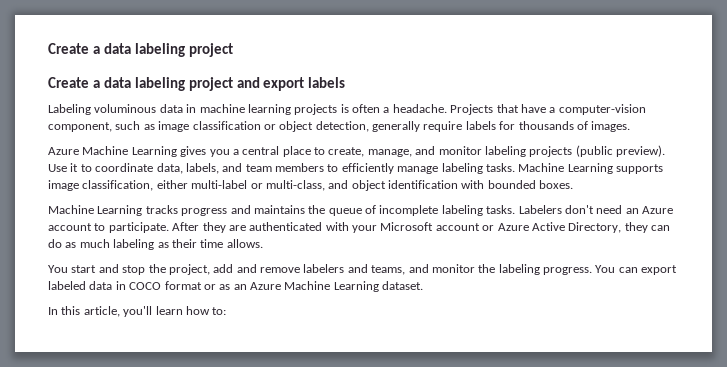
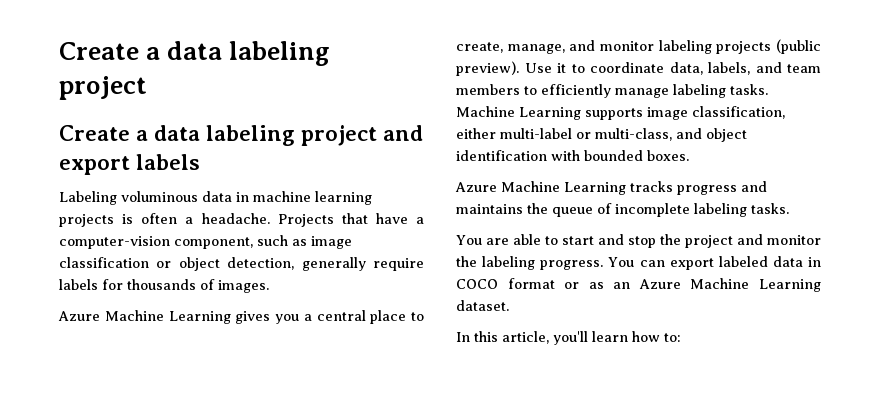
- Machine Learning tracks progress and maintains the queue of incomplete labeling tasks. Labelers don't need an Azure account to participate. After they are authenticated with your Microsoft account or Azure Active Directory, they can do as much labeling as their time allows.
- You start and stop the project, add and remove labelers and teams, and monitor the labeling progress.
+ Azure Machine Learning tracks progress and maintains the queue of incomplete labeling tasks.
+ You are able to start and stop the project and monitor the labeling progress.

